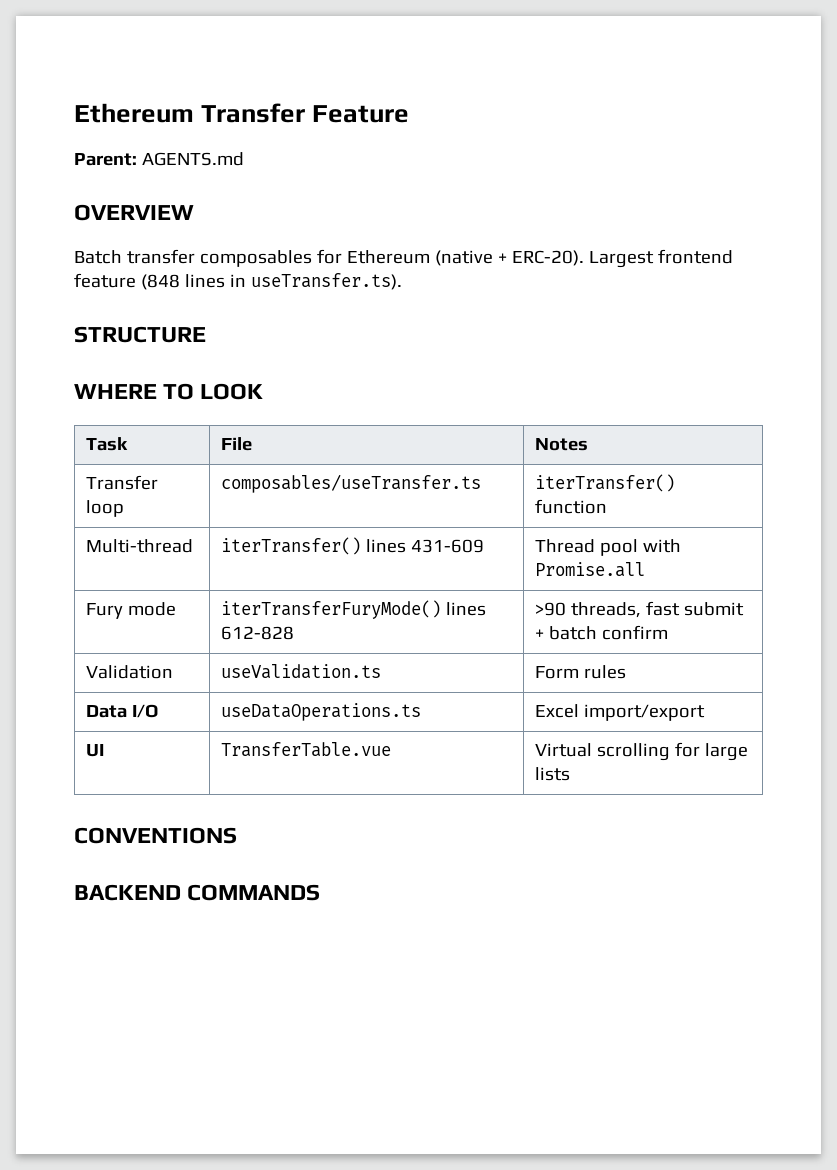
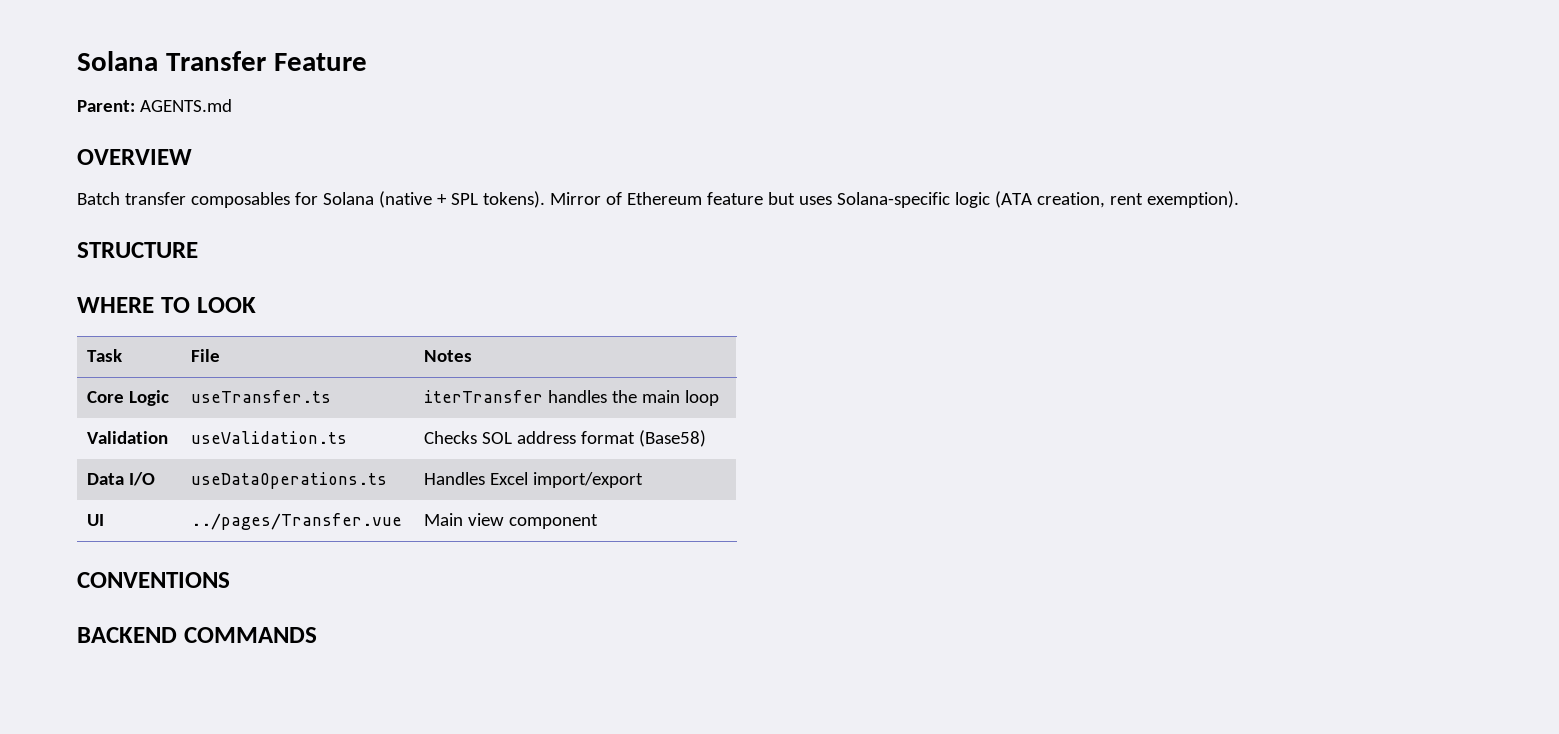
- Ethereum Transfer Feature
+ Solana Transfer Feature
- Batch transfer composables for Ethereum (native + ERC-20). Largest frontend feature (848 lines in useTransfer.ts).
+ Batch transfer composables for Solana (native + SPL tokens). Mirror of Ethereum feature but uses Solana-specific logic (ATA creation, rent exemption).
- Transfer loop | composables/useTransfer.ts | iterTransfer() function
- Multi-thread | iterTransfer() lines 431-609 | Thread pool with Promise.all
- Fury mode | iterTransferFuryMode() lines 612-828 | >90 threads, fast submit + batch confirm
- Validation | useValidation.ts | Form rules
+ Core Logic | useTransfer.ts | iterTransfer handles the main loop
+ Validation | useValidation.ts | Checks SOL address format (Base58)
- Data I/O | useDataOperations.ts | Excel import/export
+ Data I/O | useDataOperations.ts | Handles Excel import/export
- UI | TransferTable.vue | Virtual scrolling for large lists
+ UI | ../pages/Transfer.vue | Main view component

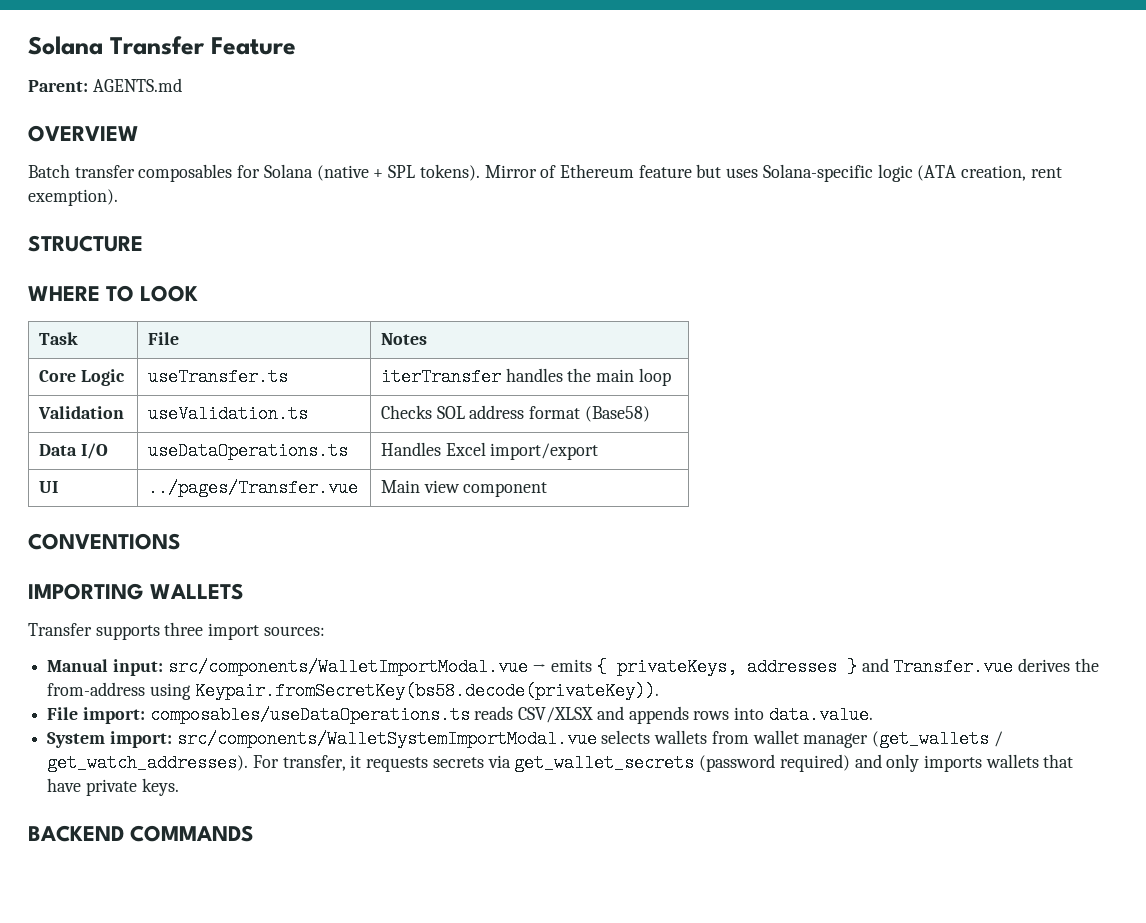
+ IMPORTING WALLETS
+ Transfer supports three import sources:
+ Manual input: src/components/WalletImportModal.vue → emits { privateKeys, addresses } and Transfer.vue derives the from-address using Keypair.fromSecretKey(bs58.decode(privateKey)).
+ File import: composables/useDataOperations.ts reads CSV/XLSX and appends rows into data.value.
+ System import: src/components/WalletSystemImportModal.vue selects wallets from wallet manager (get_wallets / get_watch_addresses). For transfer, it requests secrets via get_wallet_secrets (password required) and only imports wallets that have private keys.

